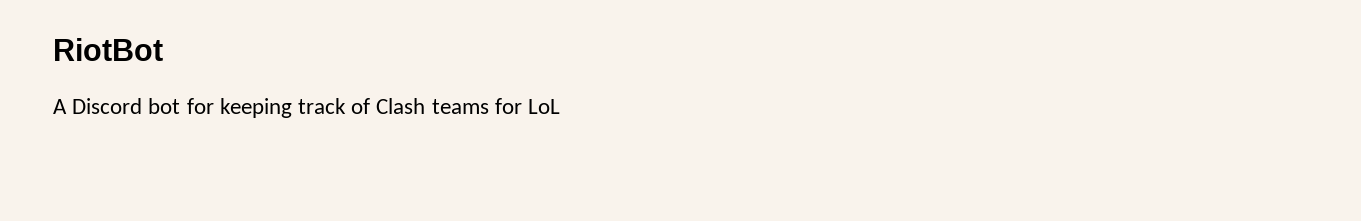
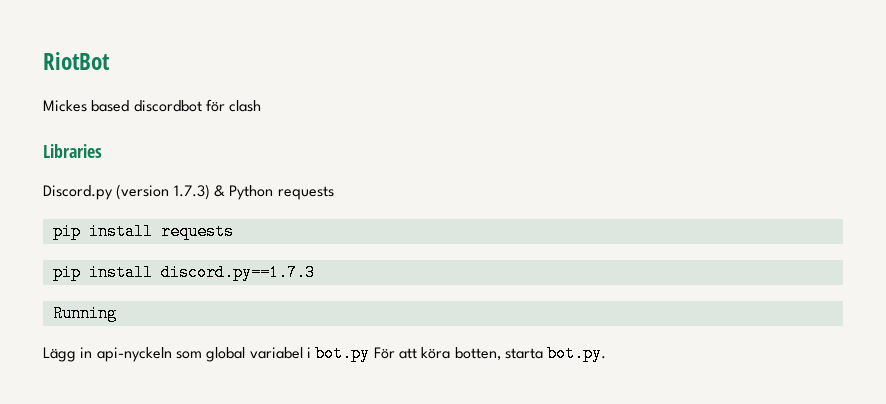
- A Discord bot for keeping track of Clash teams for LoL
+ Mickes based discordbot för clash
+ Libraries
+ Discord.py (version 1.7.3) & Python requests
+ pip install requests
+ pip install discord.py==1.7.3
+ Running
+ Lägg in api-nyckeln som global variabel i bot.py För att köra botten, starta bot.py.

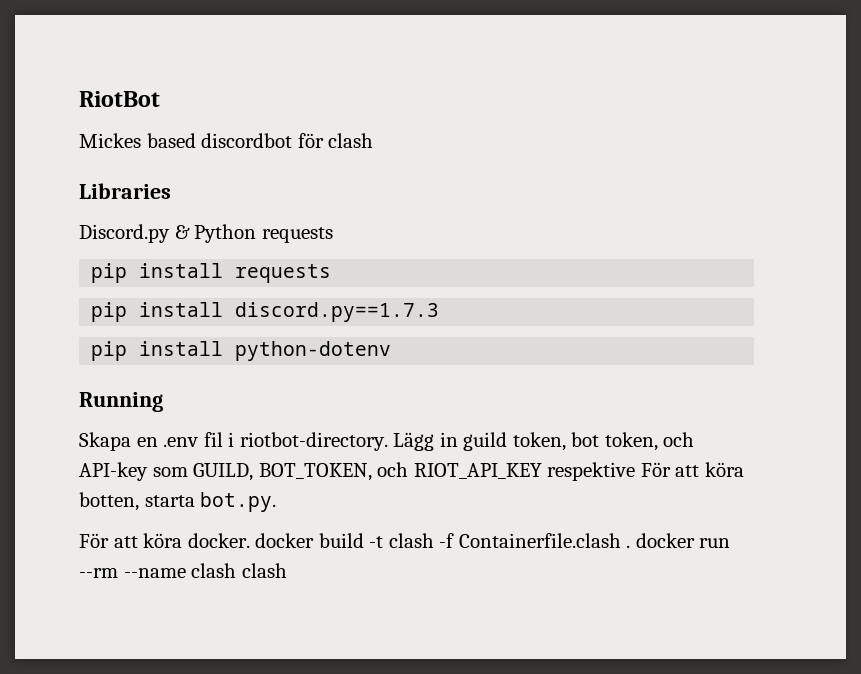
- Discord.py (version 1.7.3) & Python requests
+ Discord.py & Python requests
+ pip install python-dotenv
  Running
- Lägg in api-nyckeln som global variabel i bot.py För att köra botten, starta bot.py.
+ Skapa en .env fil i riotbot-directory. Lägg in guild token, bot token, och API-key som GUILD, BOT_TOKEN, och RIOT_API_KEY respektive För att köra botten, starta bot.py.
+ För att köra docker. docker build -t clash -f Containerfile.clash . docker run --rm --name clash clash

